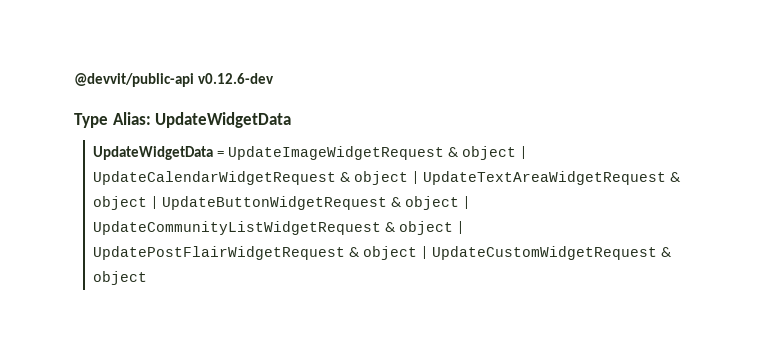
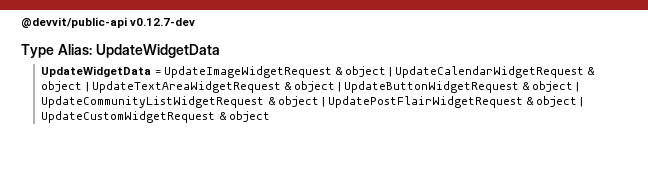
- @devvit/public-api v0.12.6-dev
+ @devvit/public-api v0.12.7-dev

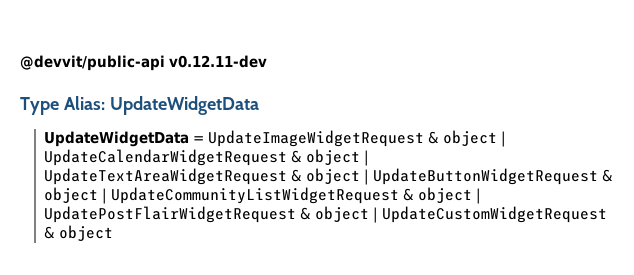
- @devvit/public-api v0.12.7-dev
+ @devvit/public-api v0.12.11-dev

